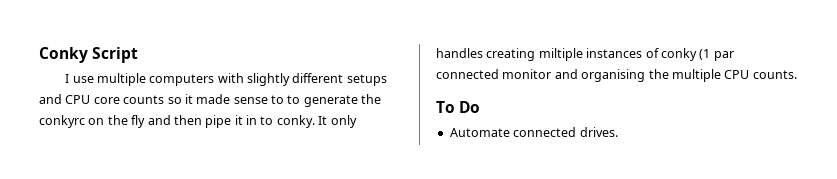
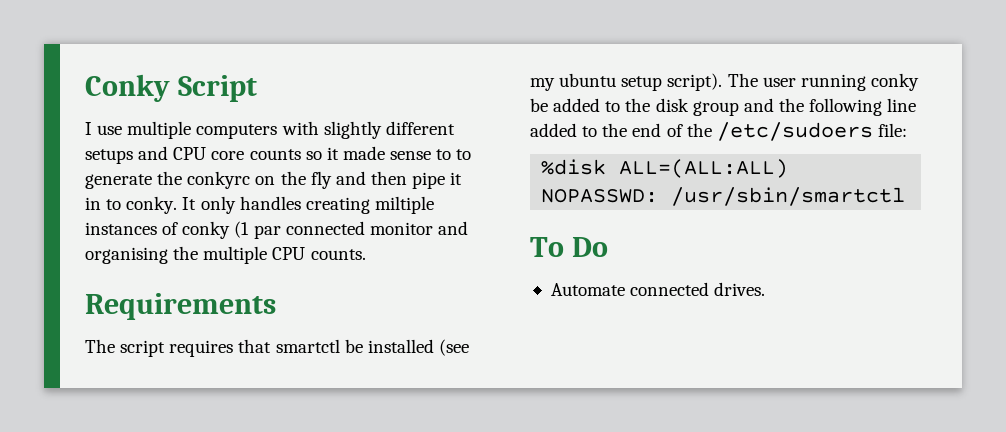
+ Requirements
+ The script requires that smartctl be installed (see my ubuntu setup script). The user running conky be added to the disk group and the following line added to the end of the /etc/sudoers file:
+ %disk ALL=(ALL:ALL) NOPASSWD: /usr/sbin/smartctl

